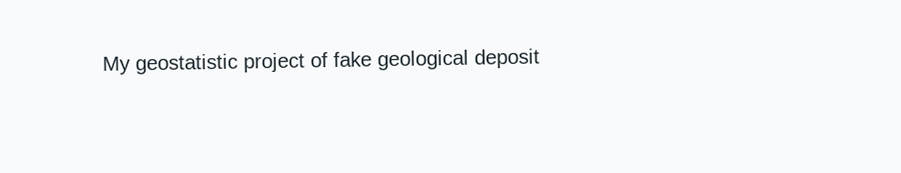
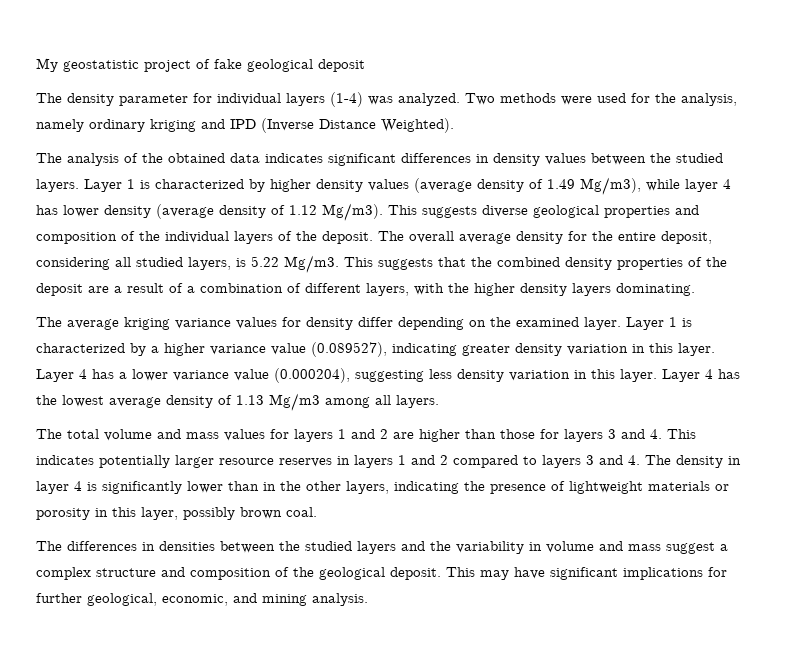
+ The density parameter for individual layers (1-4) was analyzed. Two methods were used for the analysis, namely ordinary kriging and IPD (Inverse Distance Weighted).
+ The analysis of the obtained data indicates significant differences in density values between the studied layers. Layer 1 is characterized by higher density values (average density of 1.49 Mg/m3), while layer 4 has lower density (average density of 1.12 Mg/m3). This suggests diverse geological properties and composition of the individual layers of the deposit. The overall average density for the entire deposit, considering all studied layers, is 5.22 Mg/m3. This suggests that the combined density properties of the deposit are a result of a combination of different layers, with the higher density layers dominating.
+ The average kriging variance values for density differ depending on the examined layer. Layer 1 is characterized by a higher variance value (0.089527), indicating greater density variation in this layer. Layer 4 has a lower variance value (0.000204), suggesting less density variation in this layer. Layer 4 has the lowest average density of 1.13 Mg/m3 among all layers.
+ The total volume and mass values for layers 1 and 2 are higher than those for layers 3 and 4. This indicates potentially larger resource reserves in layers 1 and 2 compared to layers 3 and 4. The density in layer 4 is significantly lower than in the other layers, indicating the presence of lightweight materials or porosity in this layer, possibly brown coal.
+ The differences in densities between the studied layers and the variability in volume and mass suggest a complex structure and composition of the geological deposit. This may have significant implications for further geological, economic, and mining analysis.

